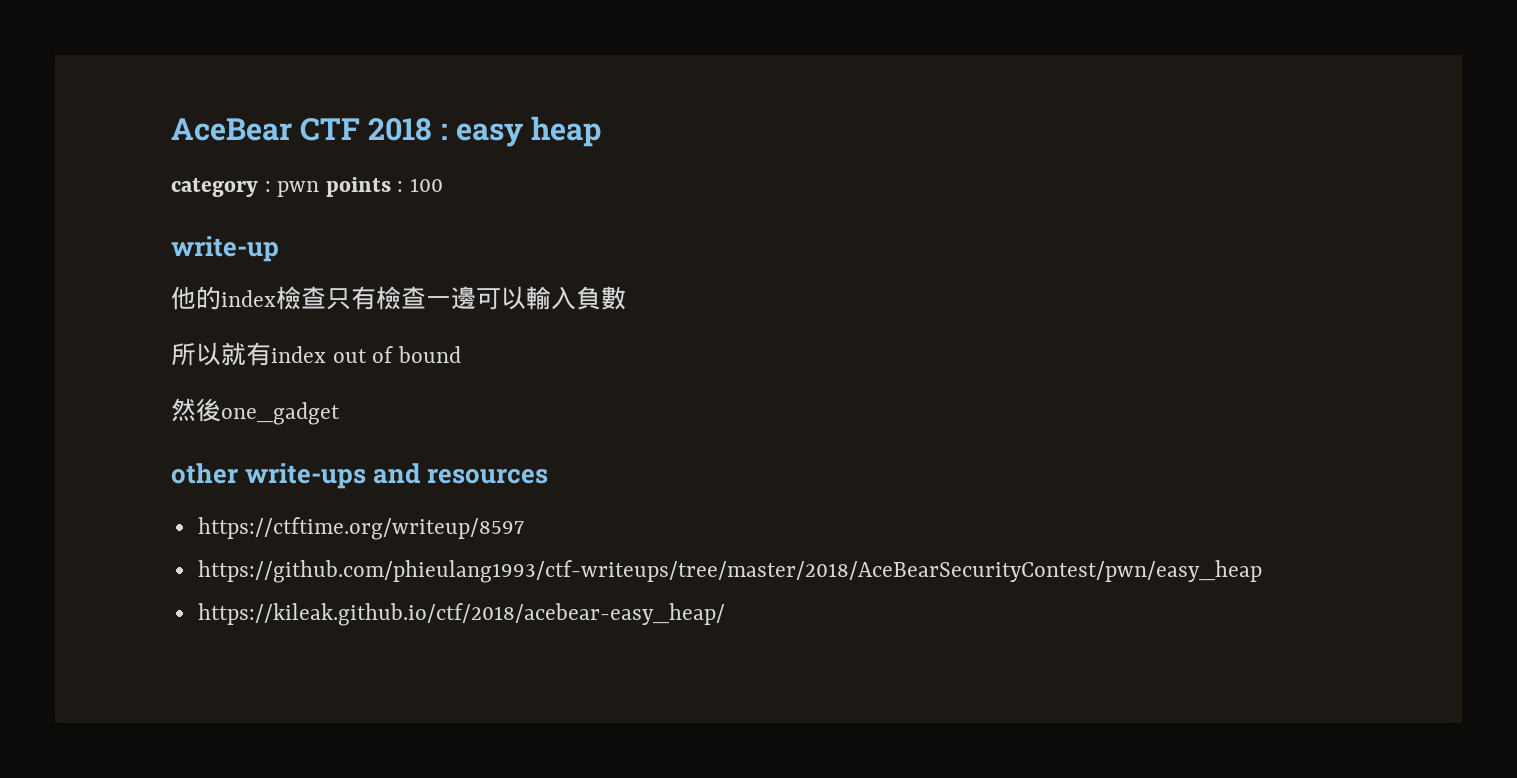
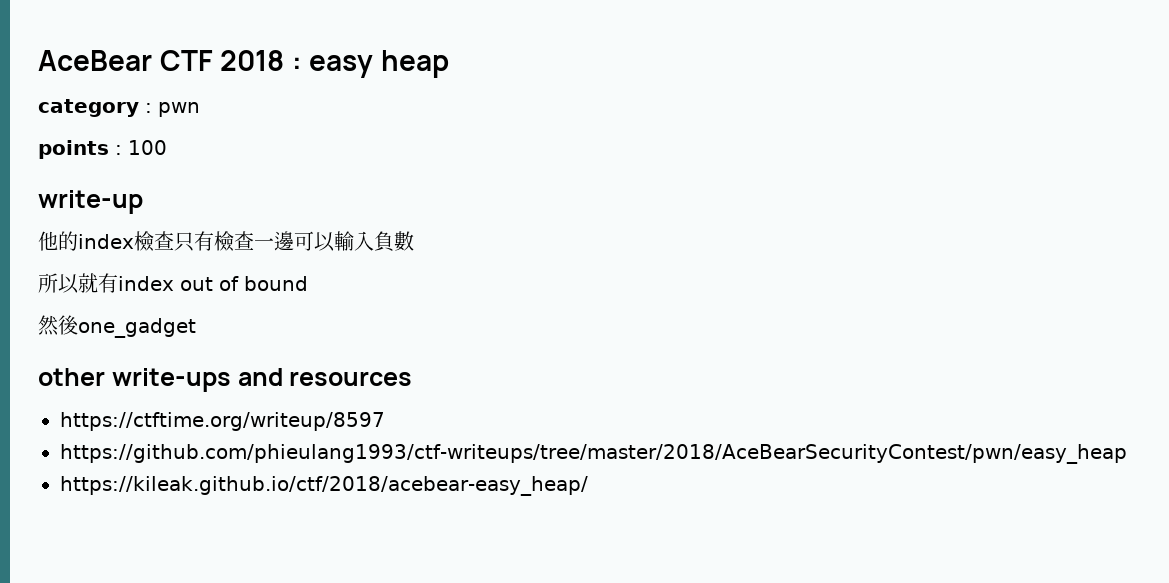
- category : pwn points : 100
+ category : pwn
+ points : 100

